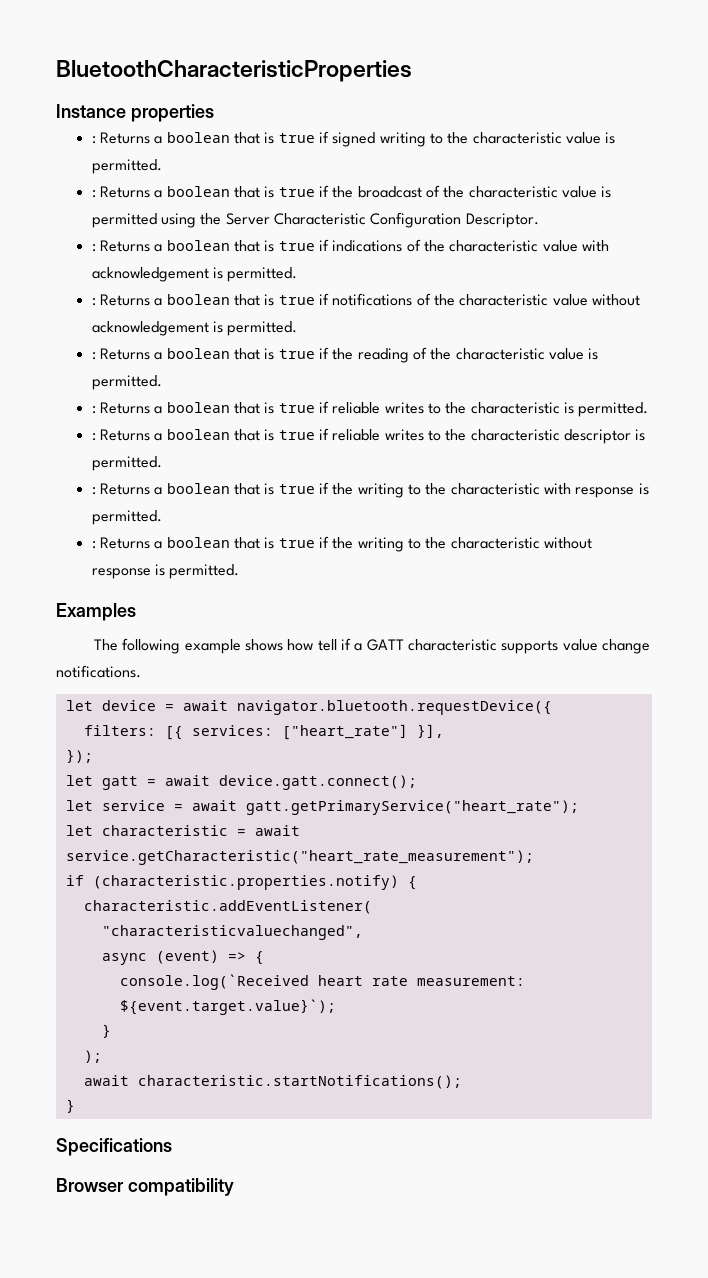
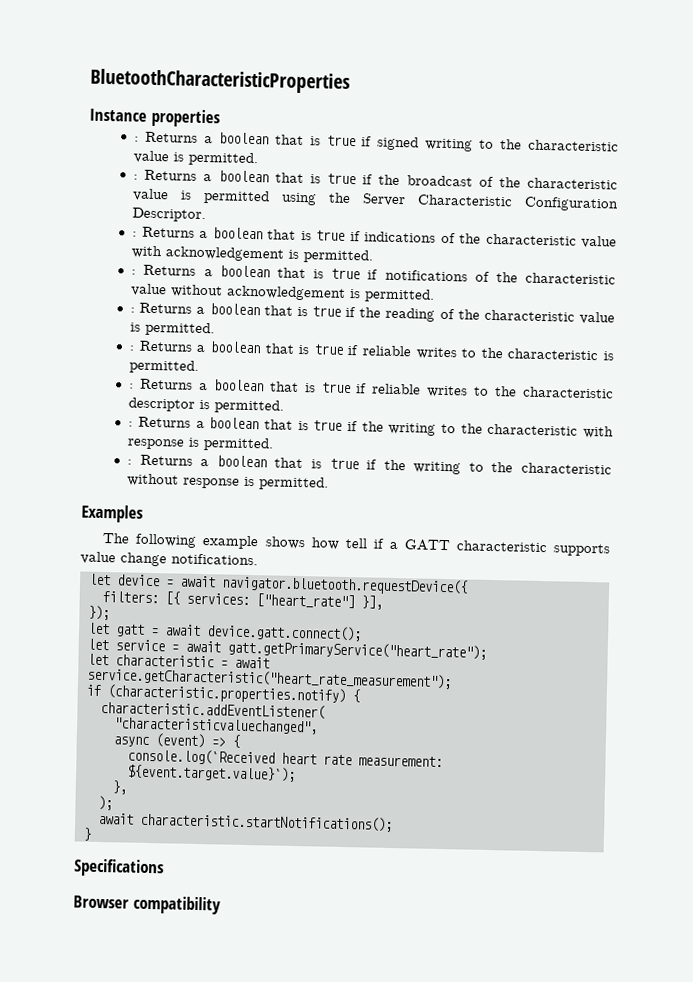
  console.log(`Received heart rate measurement: ${event.target.value}`);
- }
+ },

